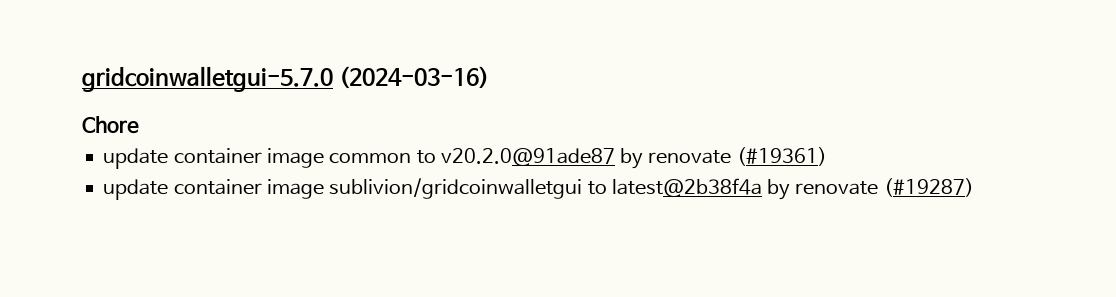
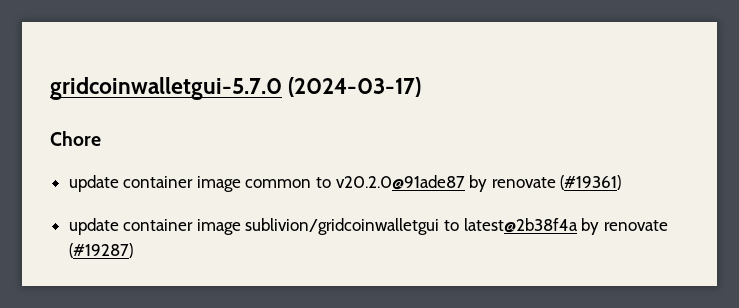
- gridcoinwalletgui-5.7.0 (2024-03-16)
+ gridcoinwalletgui-5.7.0 (2024-03-17)

